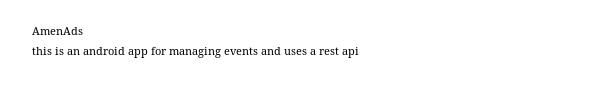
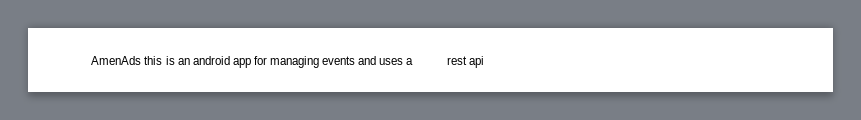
- AmenAds
- this is an android app for managing events and uses a rest api
+ AmenAds this is an android app for managing events and uses a rest api

